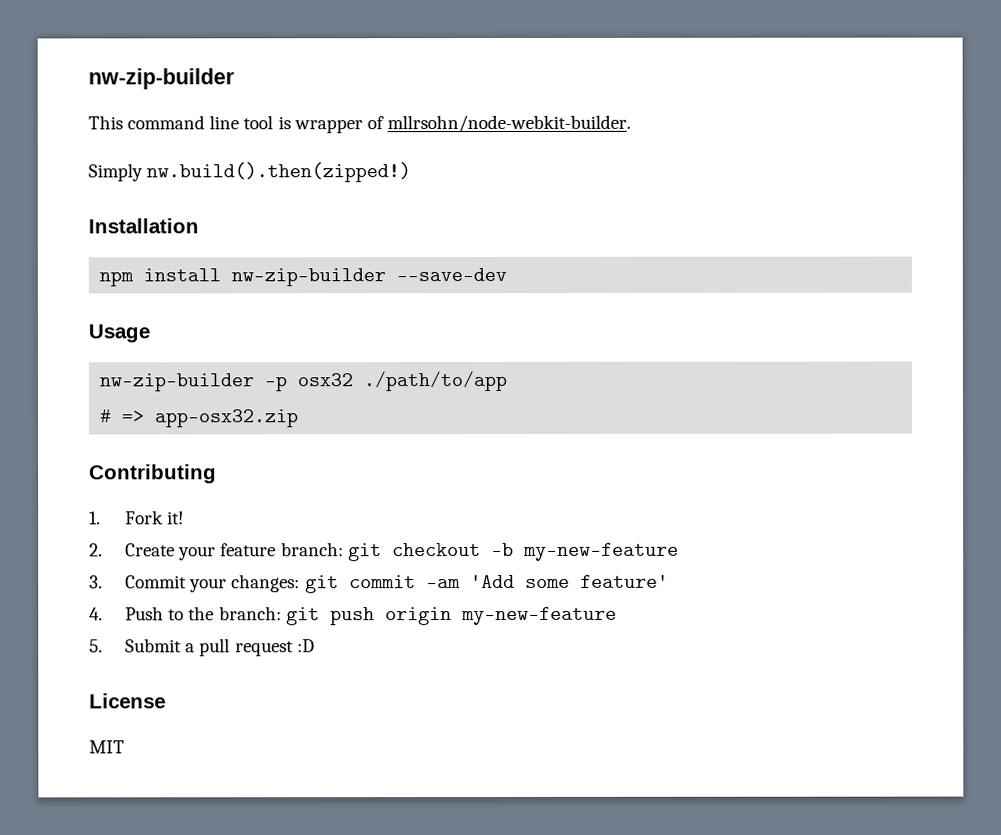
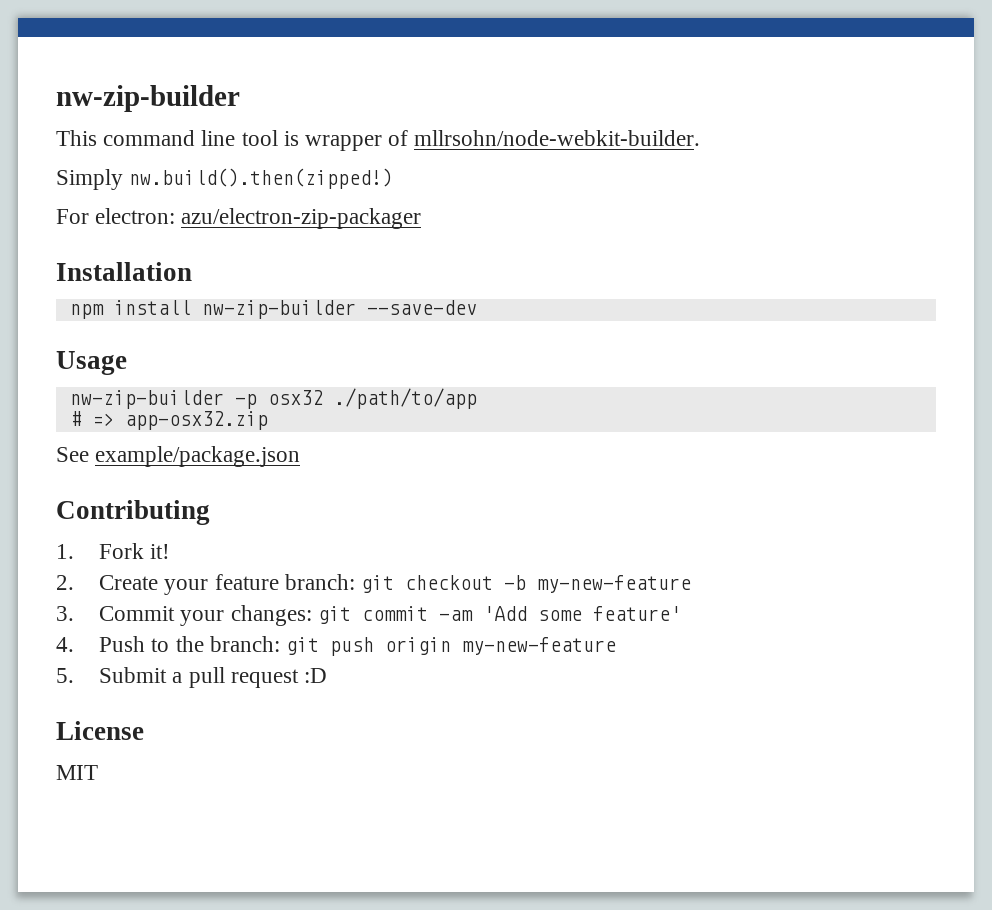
+ For electron: azu/electron-zip-packager
+ See example/package.json

